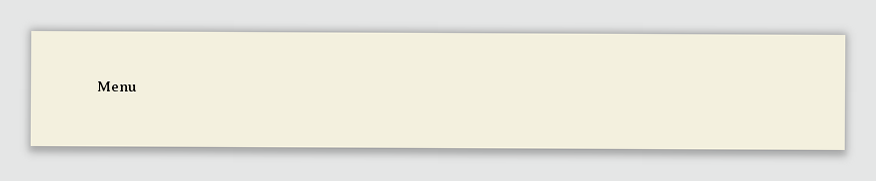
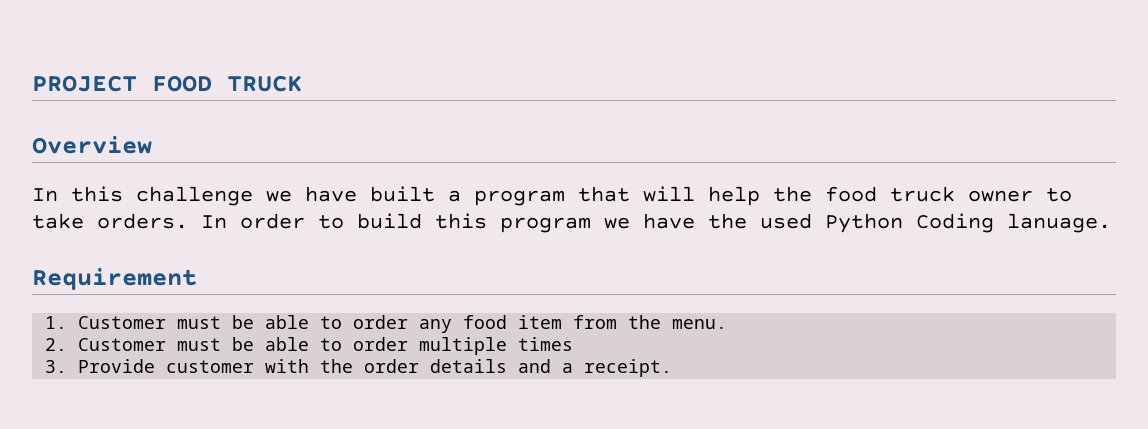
- Menu
+ PROJECT FOOD TRUCK
+ Overview
+ In this challenge we have built a program that will help the food truck owner to take orders. In order to build this program we have the used Python Coding lanuage.
+ Requirement
+ 1. Customer must be able to order any food item from the menu.
+ 2. Customer must be able to order multiple times
+ 3. Provide customer with the order details and a receipt.

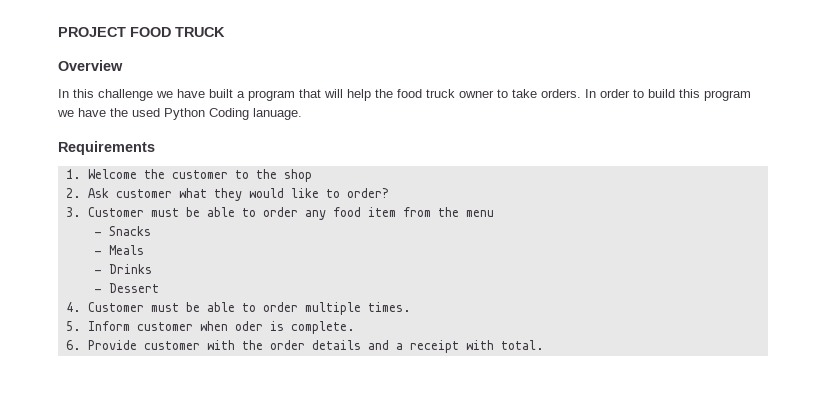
- Requirement
+ Requirements
- 1. Customer must be able to order any food item from the menu.
- 2. Customer must be able to order multiple times
- 3. Provide customer with the order details and a receipt.
+ 1. Welcome the customer to the shop
+ 2. Ask customer what they would like to order?
+ 3. Customer must be able to order any food item from the menu
+ - Snacks
+ - Meals
+ - Drinks
+ - Dessert
+ 4. Customer must be able to order multiple times.
+ 5. Inform customer when oder is complete.
+ 6. Provide customer with the order details and a receipt with total.

